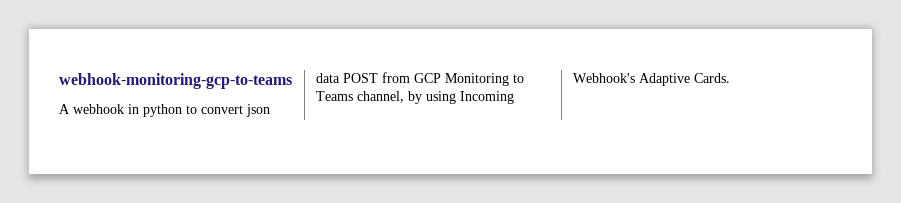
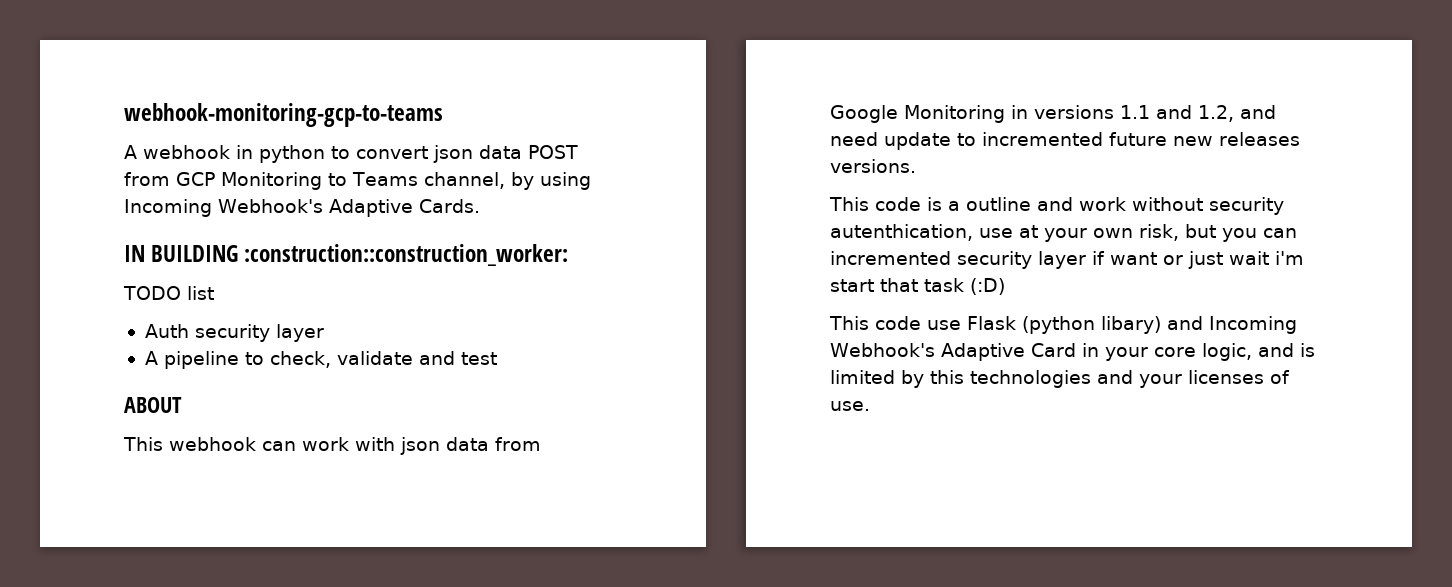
+ IN BUILDING :construction::construction_worker:
+ TODO list
+ Auth security layer
+ A pipeline to check, validate and test
+ ABOUT
+ This webhook can work with json data from Google Monitoring in versions 1.1 and 1.2, and need update to incremented future new releases versions.
+ This code is a outline and work without security autenthication, use at your own risk, but you can incremented security layer if want or just wait i'm start that task (:D)
+ This code use Flask (python libary) and Incoming Webhook's Adaptive Card in your core logic, and is limited by this technologies and your licenses of use.

